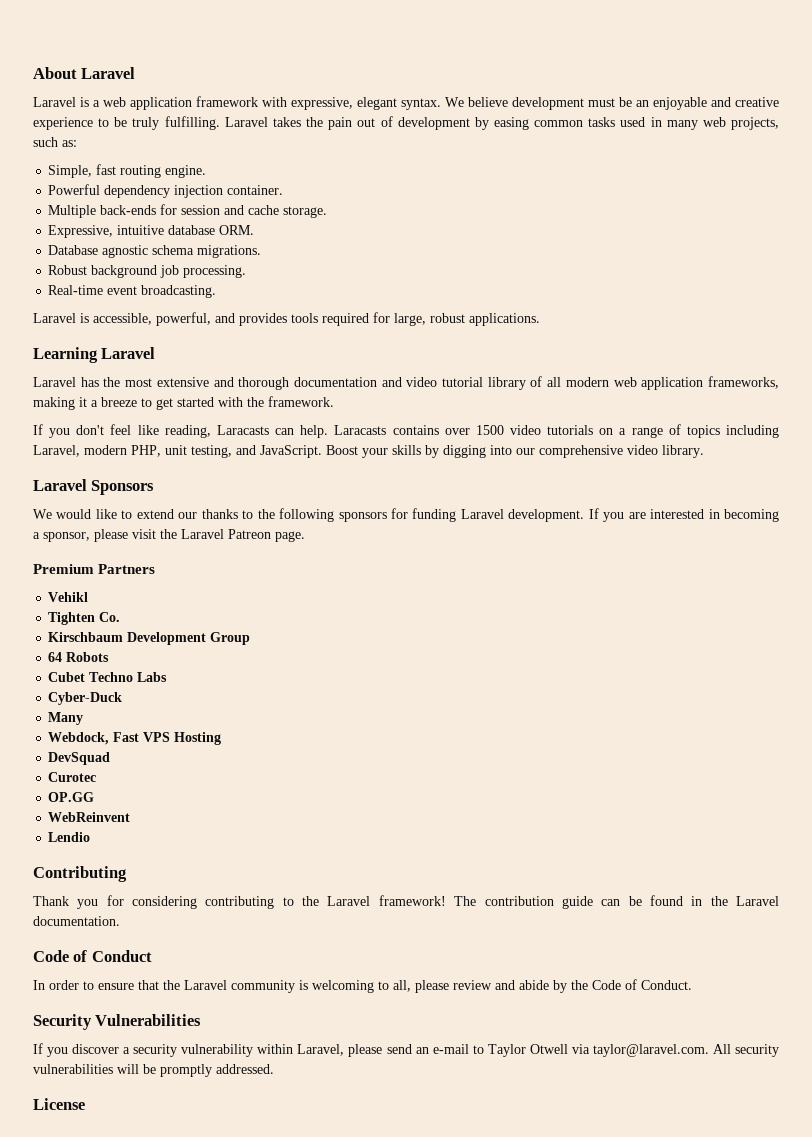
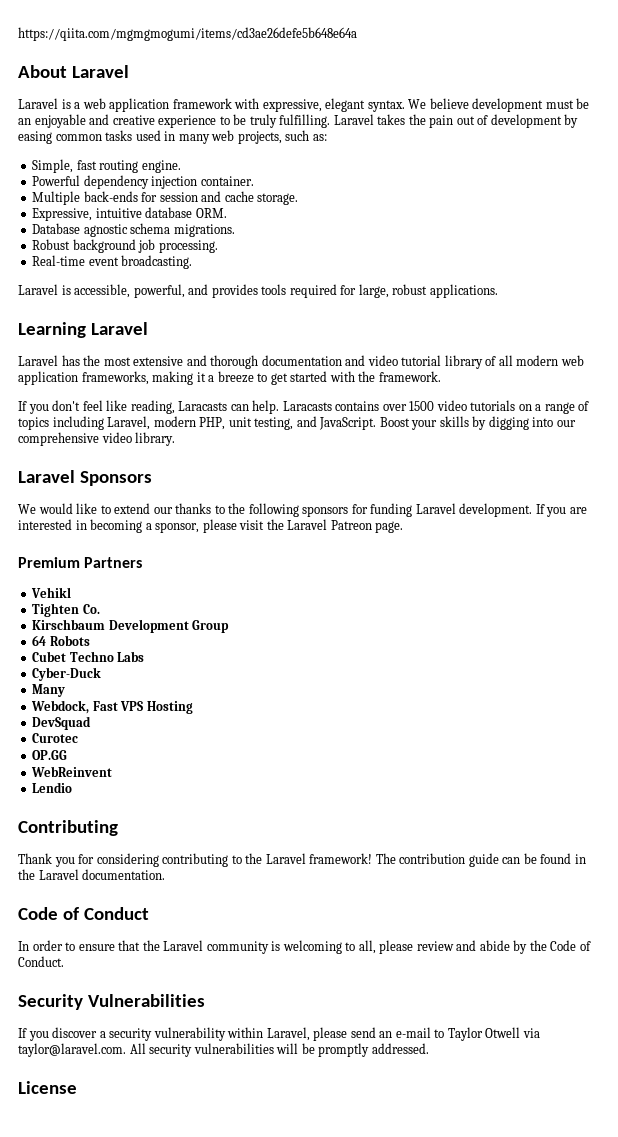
+ https://qiita.com/mgmgmogumi/items/cd3ae26defe5b648e64a

